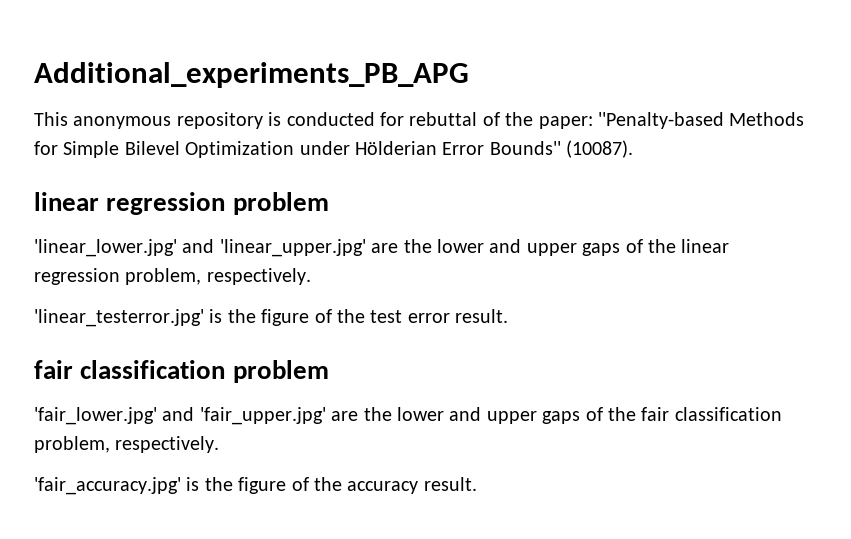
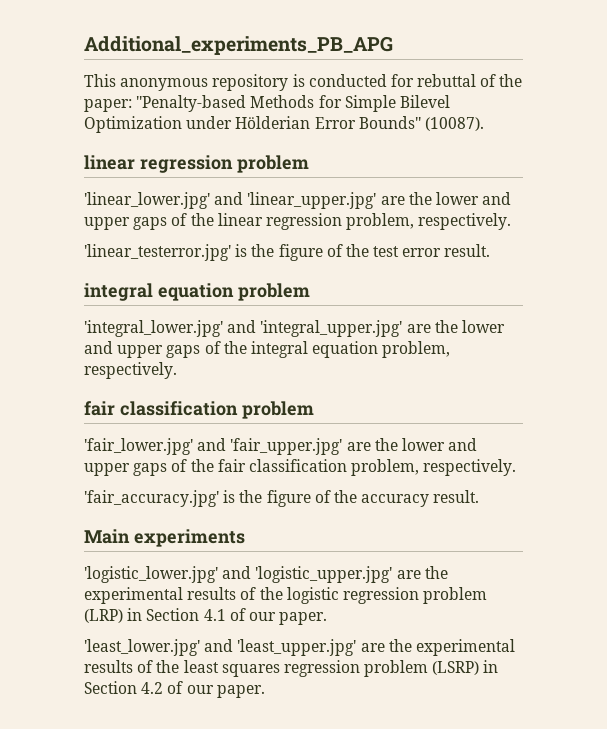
+ integral equation problem
+ 'integral_lower.jpg' and 'integral_upper.jpg' are the lower and upper gaps of the integral equation problem, respectively.
+ Main experiments
+ 'logistic_lower.jpg' and 'logistic_upper.jpg' are the experimental results of the logistic regression problem (LRP) in Section 4.1 of our paper.
+ 'least_lower.jpg' and 'least_upper.jpg' are the experimental results of the least squares regression problem (LSRP) in Section 4.2 of our paper.

